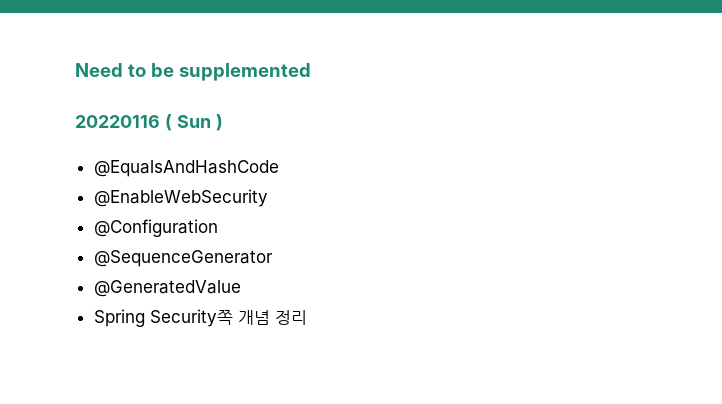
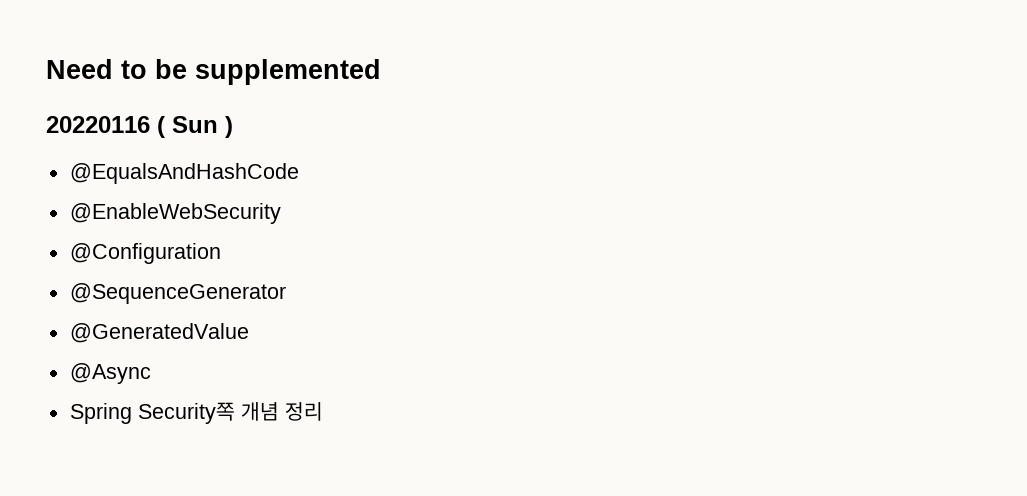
+ @Async

